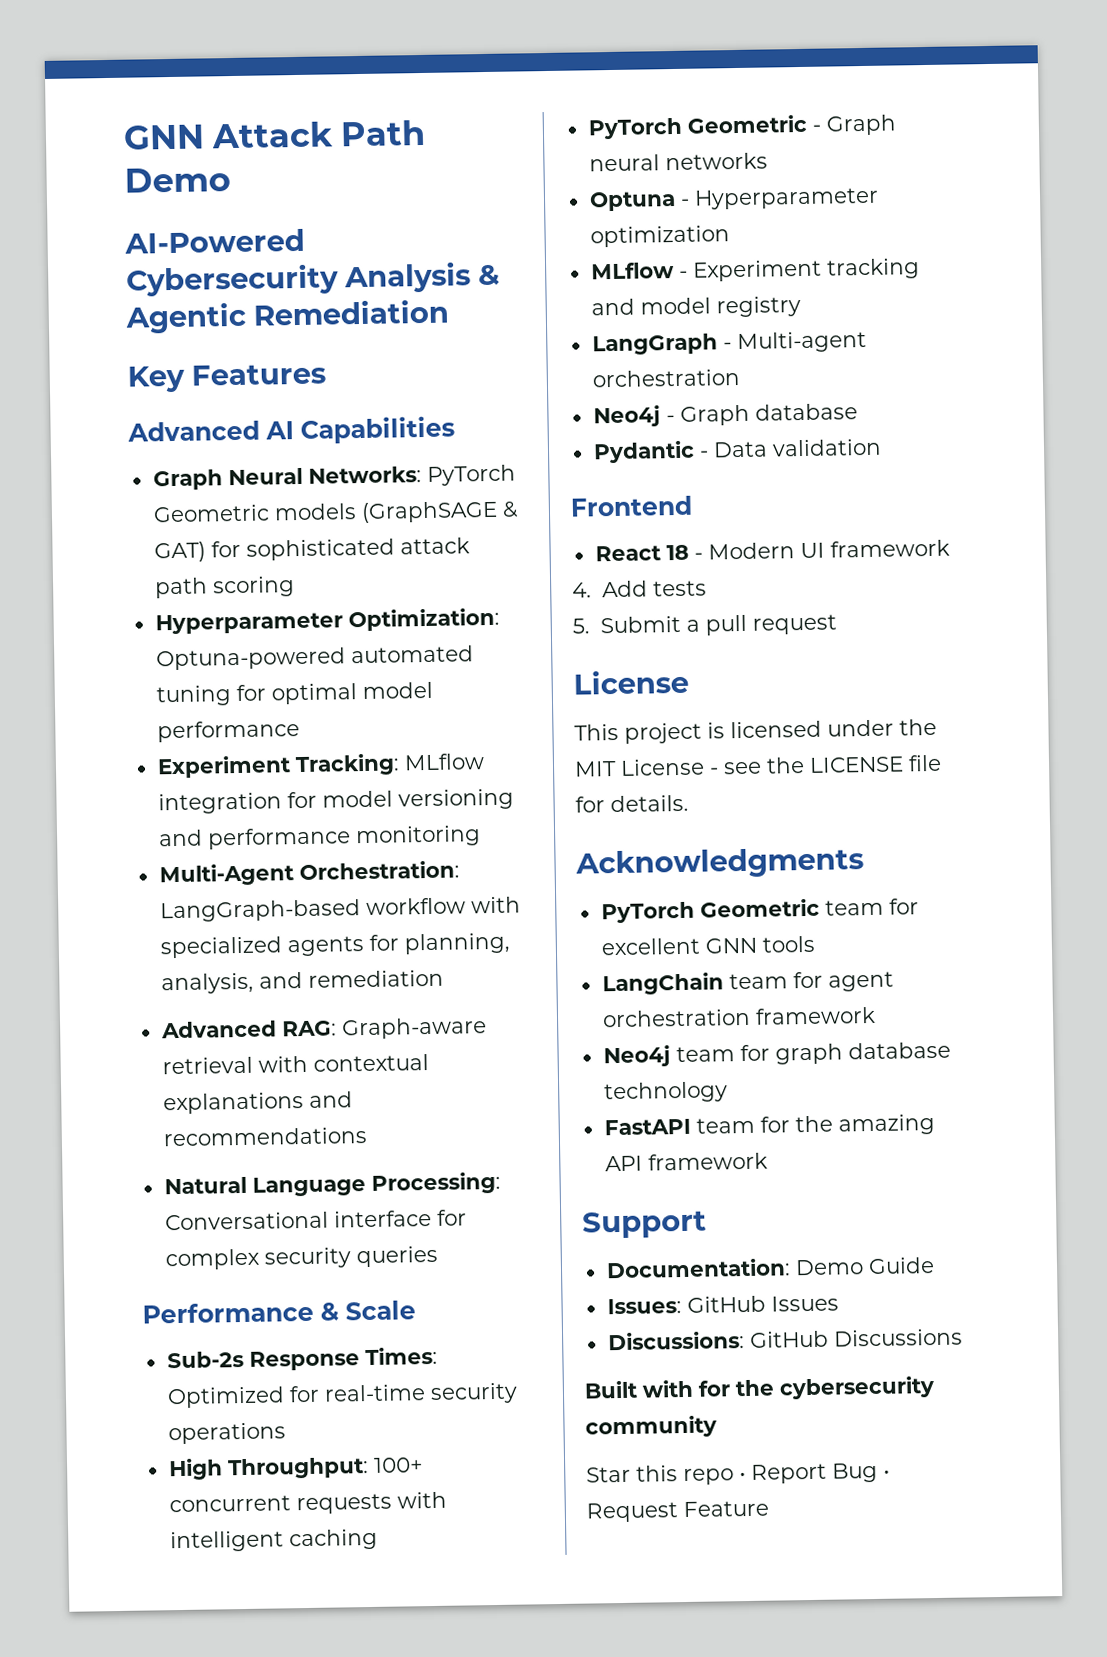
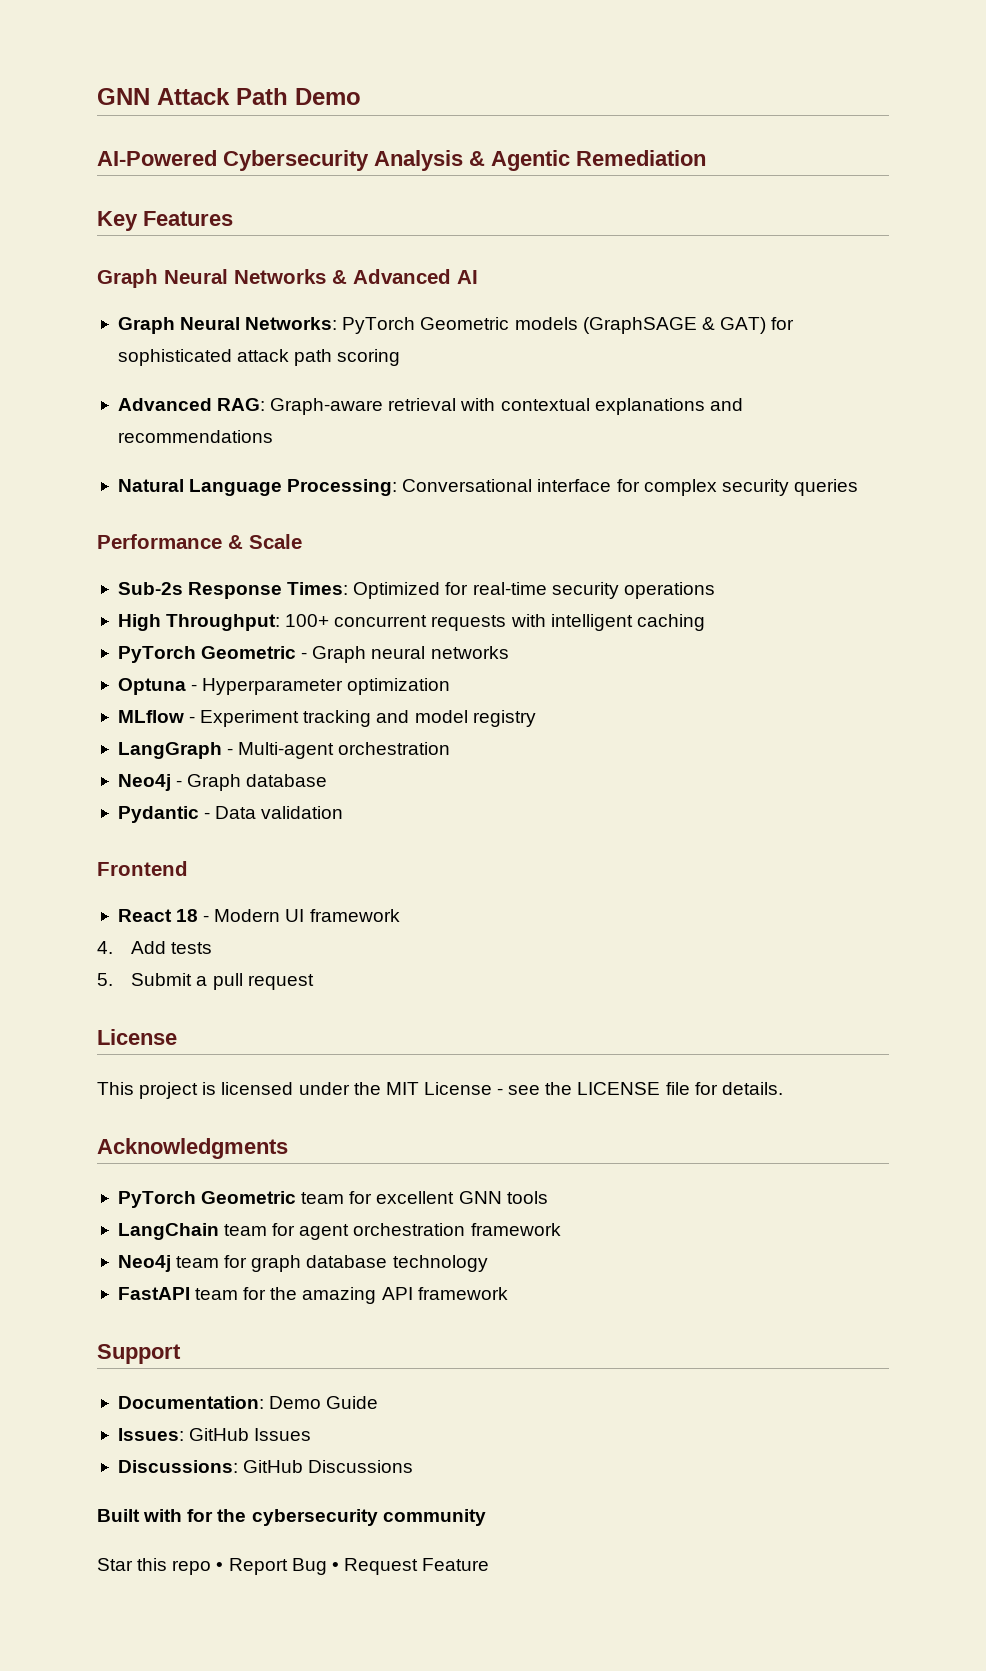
- Advanced AI Capabilities
+ Graph Neural Networks & Advanced AI
- Hyperparameter Optimization: Optuna-powered automated tuning for optimal model performance
- Experiment Tracking: MLflow integration for model versioning and performance monitoring
- Multi-Agent Orchestration: LangGraph-based workflow with specialized agents for planning, analysis, and remediation

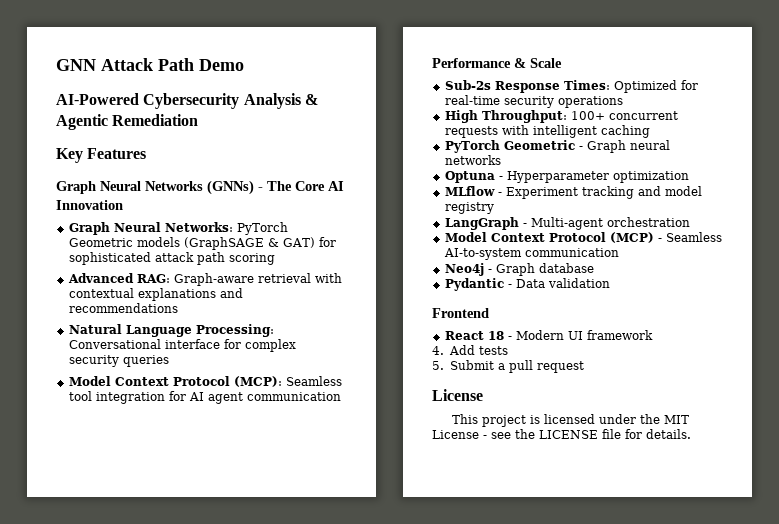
- Graph Neural Networks & Advanced AI
+ Graph Neural Networks (GNNs) - The Core AI Innovation
+ Model Context Protocol (MCP): Seamless tool integration for AI agent communication
+ Model Context Protocol (MCP) - Seamless AI-to-system communication
- Acknowledgments
- PyTorch Geometric team for excellent GNN tools
- LangChain team for agent orchestration framework
- Neo4j team for graph database technology
- FastAPI team for the amazing API framework
- Support
- Documentation: Demo Guide
- Issues: GitHub Issues
- Discussions: GitHub Discussions
- Built with for the cybersecurity community
- Star this repo • Report Bug • Request Feature

